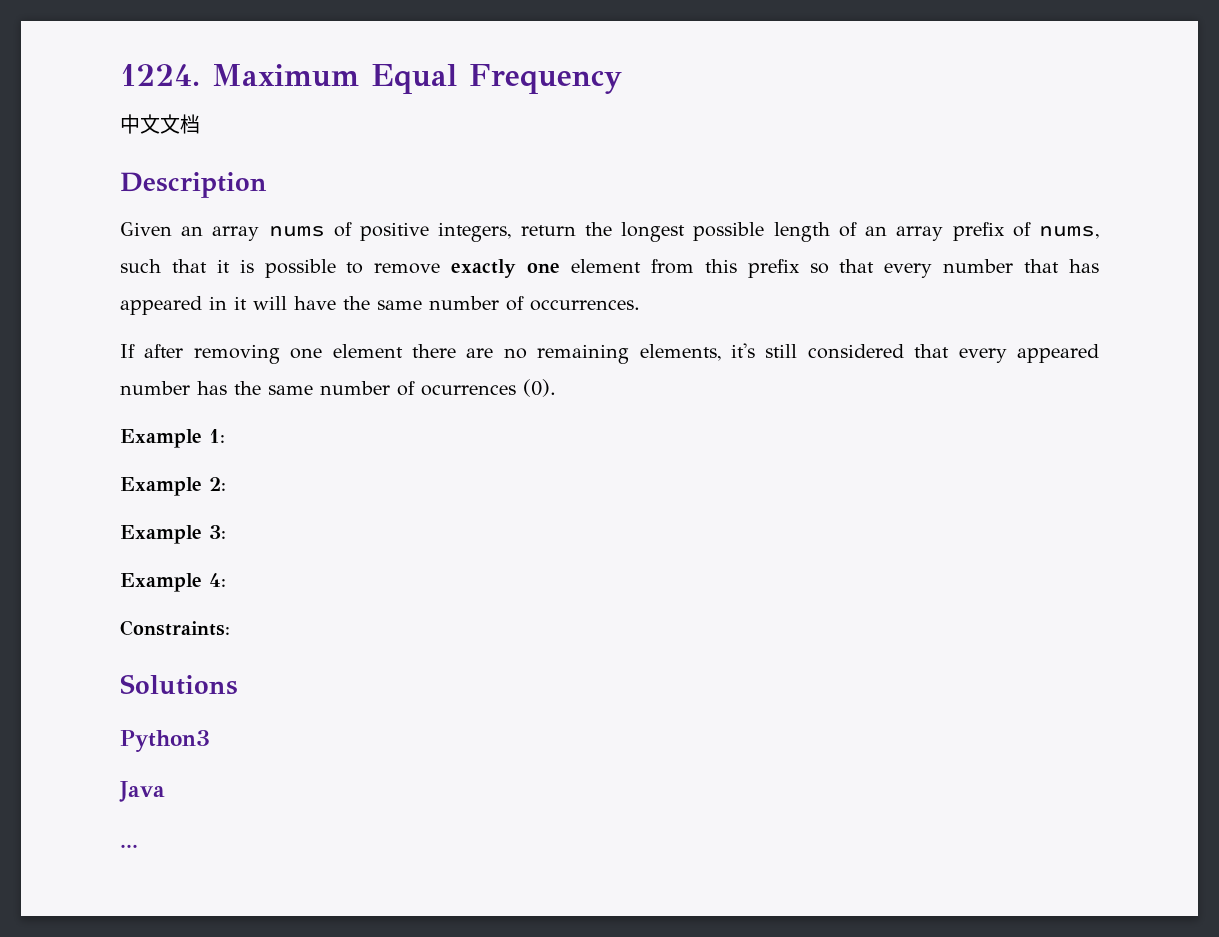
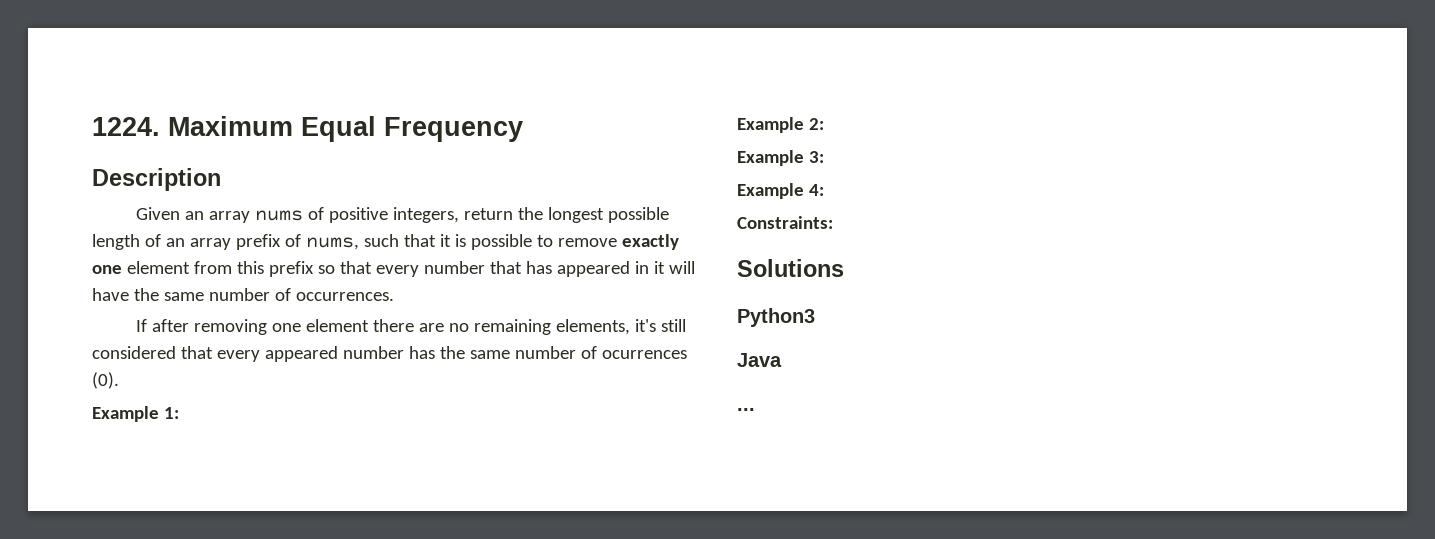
- 中文文档

